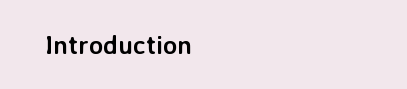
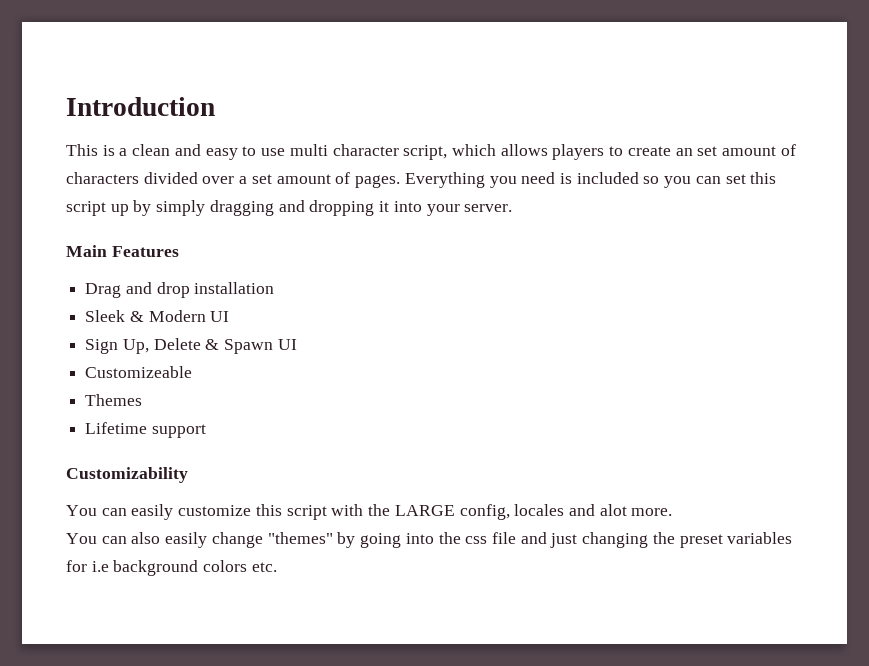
+ This is a clean and easy to use multi character script, which allows players to create an set amount of characters divided over a set amount of pages. Everything you need is included so you can set this script up by simply dragging and dropping it into your server.
+ Main Features
+ Drag and drop installation
+ Sleek & Modern UI
+ Sign Up, Delete & Spawn UI
+ Customizeable
+ Themes
+ Lifetime support
+ Customizability
+ You can easily customize this script with the LARGE config, locales and alot more.
+ You can also easily change "themes" by going into the css file and just changing the preset variables for i.e background colors etc.

